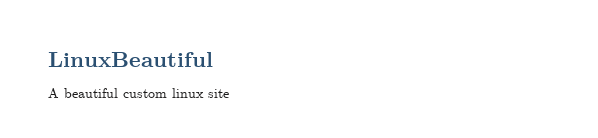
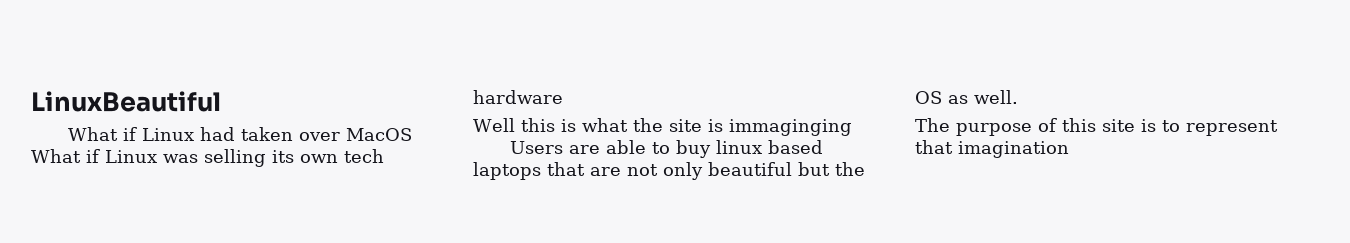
- A beautiful custom linux site
+ What if Linux had taken over MacOS What if Linux was selling its own tech hardware
+ Well this is what the site is immaginging
+ Users are able to buy linux based laptops that are not only beautiful but the OS as well.
+ The purpose of this site is to represent that imagination

